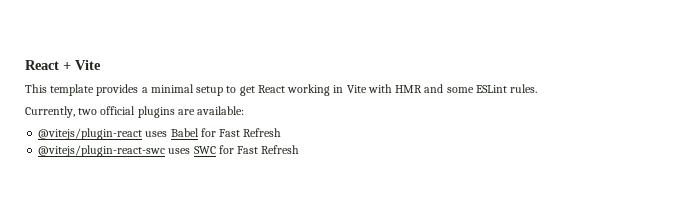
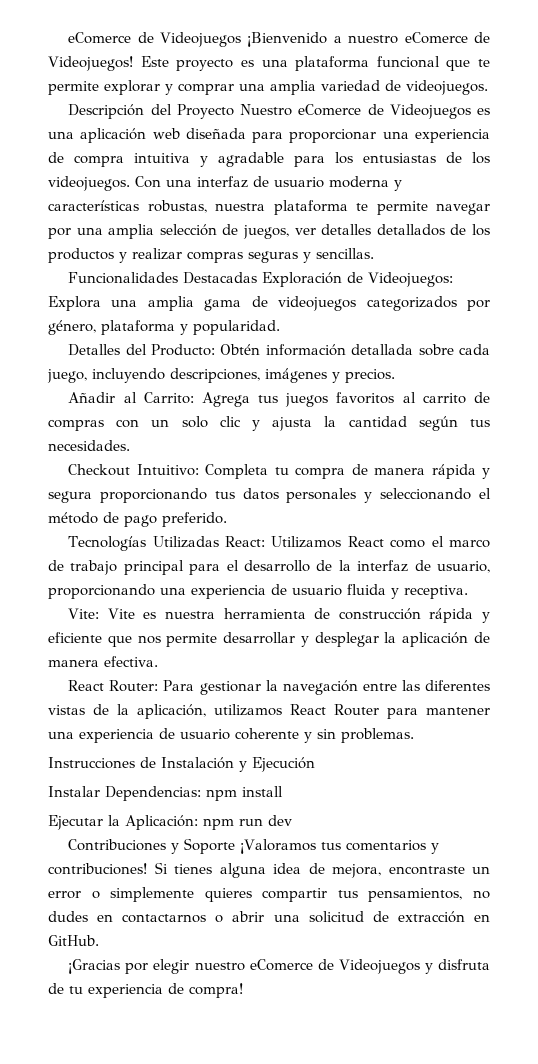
- React + Vite
- This template provides a minimal setup to get React working in Vite with HMR and some ESLint rules.
- Currently, two official plugins are available:
- @vitejs/plugin-react uses Babel for Fast Refresh
- @vitejs/plugin-react-swc uses SWC for Fast Refresh
+ eComerce de Videojuegos ¡Bienvenido a nuestro eComerce de Videojuegos! Este proyecto es una plataforma funcional que te permite explorar y comprar una amplia variedad de videojuegos.
+ Descripción del Proyecto Nuestro eComerce de Videojuegos es una aplicación web diseñada para proporcionar una experiencia de compra intuitiva y agradable para los entusiastas de los videojuegos. Con una interfaz de usuario moderna y características robustas, nuestra plataforma te permite navegar por una amplia selección de juegos, ver detalles detallados de los productos y realizar compras seguras y sencillas.
+ Funcionalidades Destacadas Exploración de Videojuegos: Explora una amplia gama de videojuegos categorizados por género, plataforma y popularidad.
+ Detalles del Producto: Obtén información detallada sobre cada juego, incluyendo descripciones, imágenes y precios.
+ Añadir al Carrito: Agrega tus juegos favoritos al carrito de compras con un solo clic y ajusta la cantidad según tus necesidades.
+ Checkout Intuitivo: Completa tu compra de manera rápida y segura proporcionando tus datos personales y seleccionando el método de pago preferido.
+ Tecnologías Utilizadas React: Utilizamos React como el marco de trabajo principal para el desarrollo de la interfaz de usuario, proporcionando una experiencia de usuario fluida y receptiva.
+ Vite: Vite es nuestra herramienta de construcción rápida y eficiente que nos permite desarrollar y desplegar la aplicación de manera efectiva.
+ React Router: Para gestionar la navegación entre las diferentes vistas de la aplicación, utilizamos React Router para mantener una experiencia de usuario coherente y sin problemas.
+ Instrucciones de Instalación y Ejecución
+ Instalar Dependencias: npm install
+ Ejecutar la Aplicación: npm run dev
+ Contribuciones y Soporte ¡Valoramos tus comentarios y contribuciones! Si tienes alguna idea de mejora, encontraste un error o simplemente quieres compartir tus pensamientos, no dudes en contactarnos o abrir una solicitud de extracción en GitHub.
+ ¡Gracias por elegir nuestro eComerce de Videojuegos y disfruta de tu experiencia de compra!

